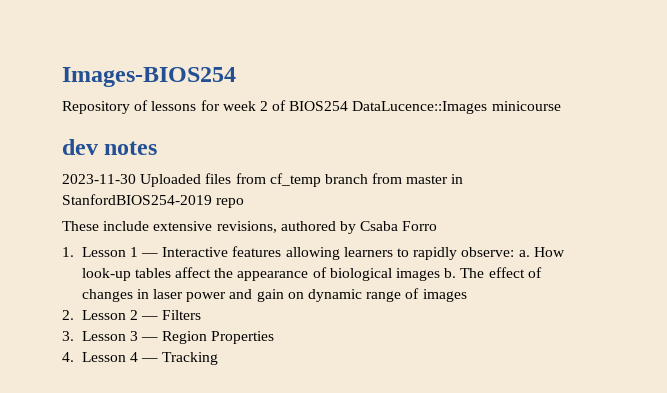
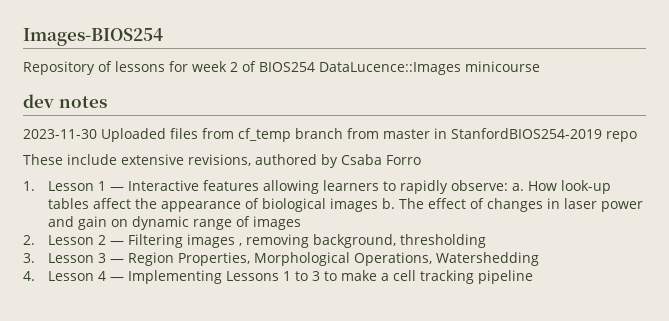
- 2. Lesson 2 — Filters
+ 2. Lesson 2 — Filtering images , removing background, thresholding
- 3. Lesson 3 — Region Properties
+ 3. Lesson 3 — Region Properties, Morphological Operations, Watershedding
- 4. Lesson 4 — Tracking
+ 4. Lesson 4 — Implementing Lessons 1 to 3 to make a cell tracking pipeline

